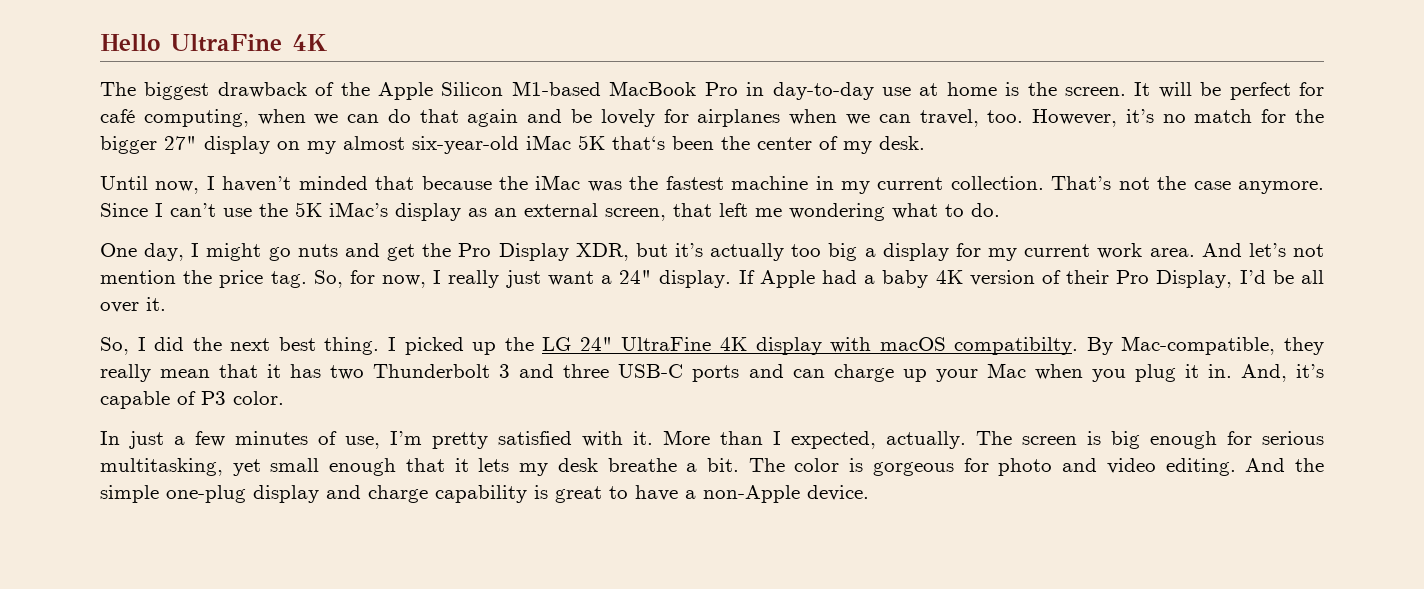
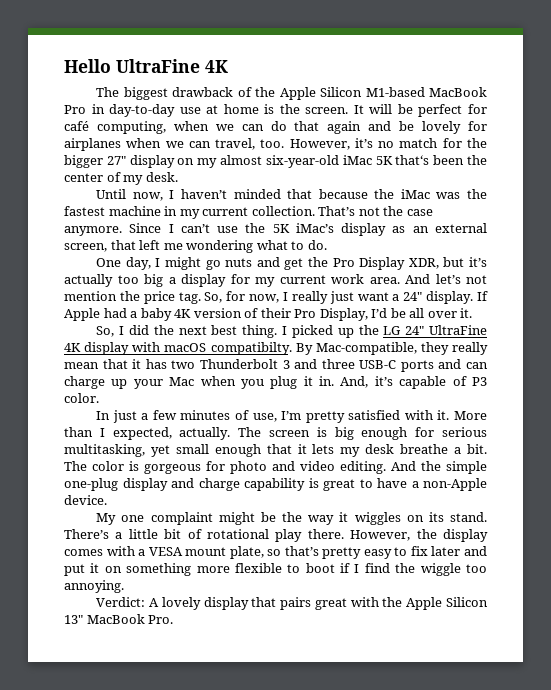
+ My one complaint might be the way it wiggles on its stand. There’s a little bit of rotational play there. However, the display comes with a VESA mount plate, so that’s pretty easy to fix later and put it on something more flexible to boot if I find the wiggle too annoying.
+ Verdict: A lovely display that pairs great with the Apple Silicon 13" MacBook Pro.

